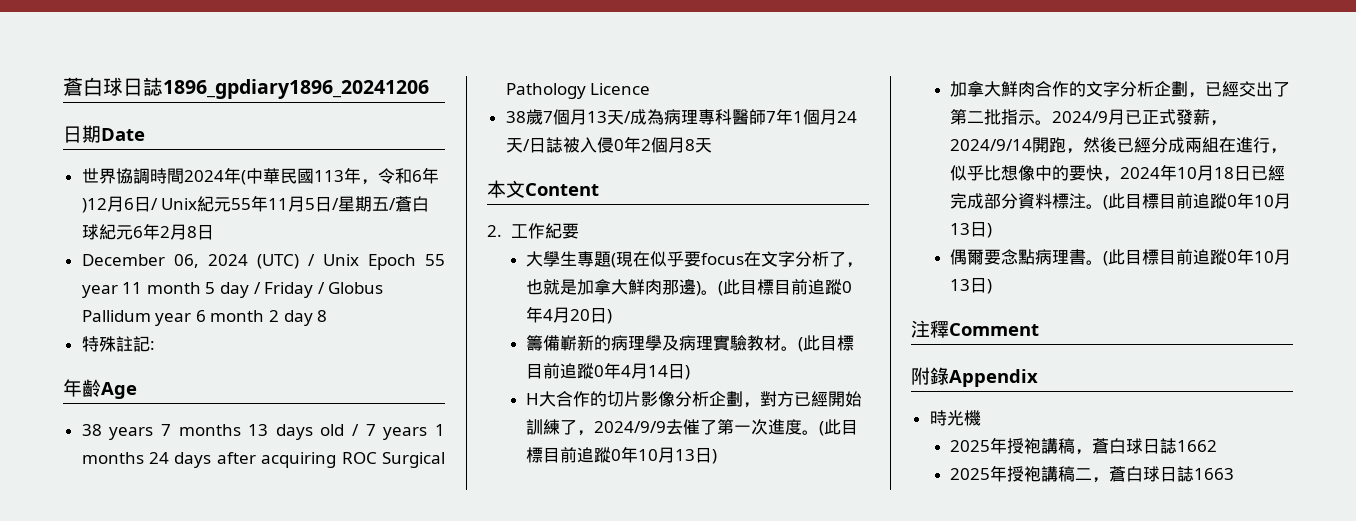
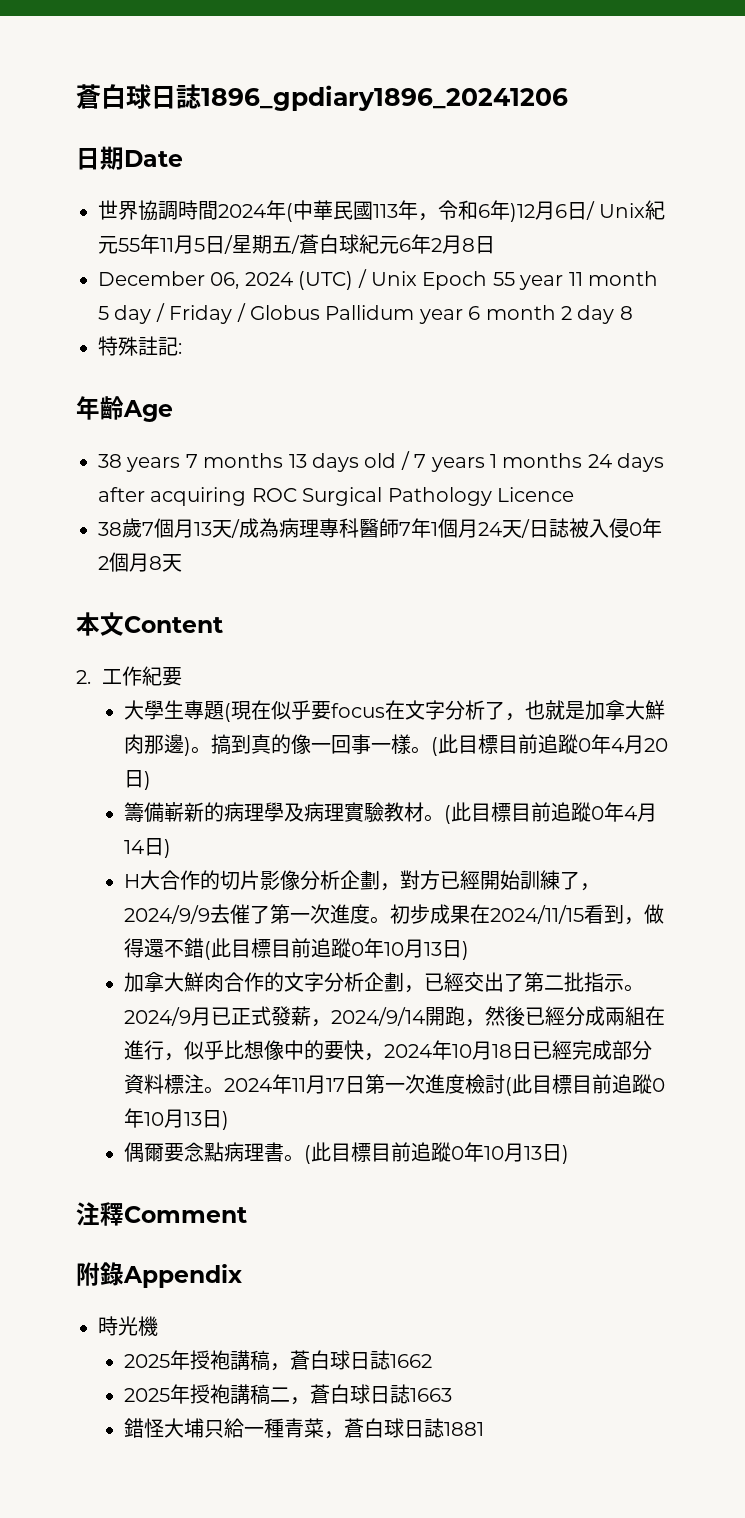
+ 搞到真的像一回事一樣。
- H大合作的切片影像分析企劃，對方已經開始訓練了，2024/9/9去催了第一次進度。(此目標目前追蹤0年10月13日)
+ H大合作的切片影像分析企劃，對方已經開始訓練了，2024/9/9去催了第一次進度。初步成果在2024/11/15看到，做得還不錯(此目標目前追蹤0年10月13日)
- 2024/9月已正式發薪，2024/9/14開跑，然後已經分成兩組在進行，似乎比想像中的要快，2024年10月18日已經完成部分資料標注。(此目標目前追蹤0年10月13日)
+ 2024/9月已正式發薪，2024/9/14開跑，然後已經分成兩組在進行，似乎比想像中的要快，2024年10月18日已經完成部分資料標注。2024年11月17日第一次進度檢討(此目標目前追蹤0年10月13日)
+ 錯怪大埔只給一種青菜，蒼白球日誌1881

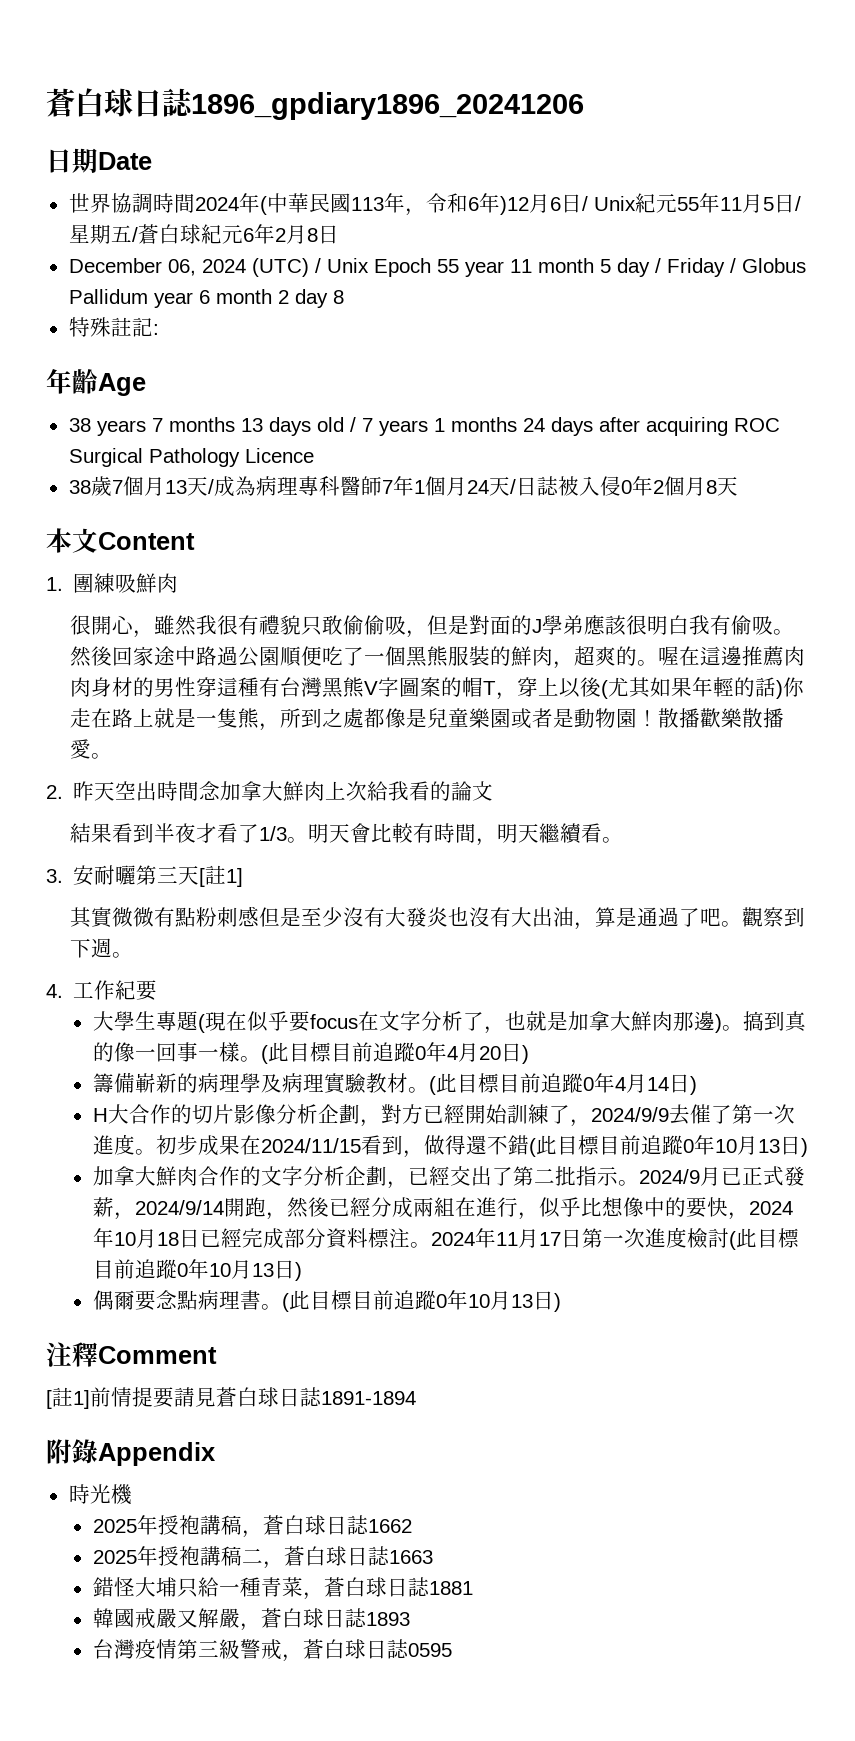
- 2.工作紀要
+ 1.團練吸鮮肉
+ 很開心，雖然我很有禮貌只敢偷偷吸，但是對面的J學弟應該很明白我有偷吸。然後回家途中路過公園順便吃了一個黑熊服裝的鮮肉，超爽的。喔在這邊推薦肉肉身材的男性穿這種有台灣黑熊V字圖案的帽T，穿上以後(尤其如果年輕的話)你走在路上就是一隻熊，所到之處都像是兒童樂園或者是動物園！散播歡樂散播愛。
+ 2.昨天空出時間念加拿大鮮肉上次給我看的論文
+ 結果看到半夜才看了1/3。明天會比較有時間，明天繼續看。
+ 3.安耐曬第三天[註1]
+ 其實微微有點粉刺感但是至少沒有大發炎也沒有大出油，算是通過了吧。觀察到下週。
+ 4.工作紀要
+ [註1]前情提要請見蒼白球日誌1891-1894
+ 韓國戒嚴又解嚴，蒼白球日誌1893
+ 台灣疫情第三級警戒，蒼白球日誌0595

